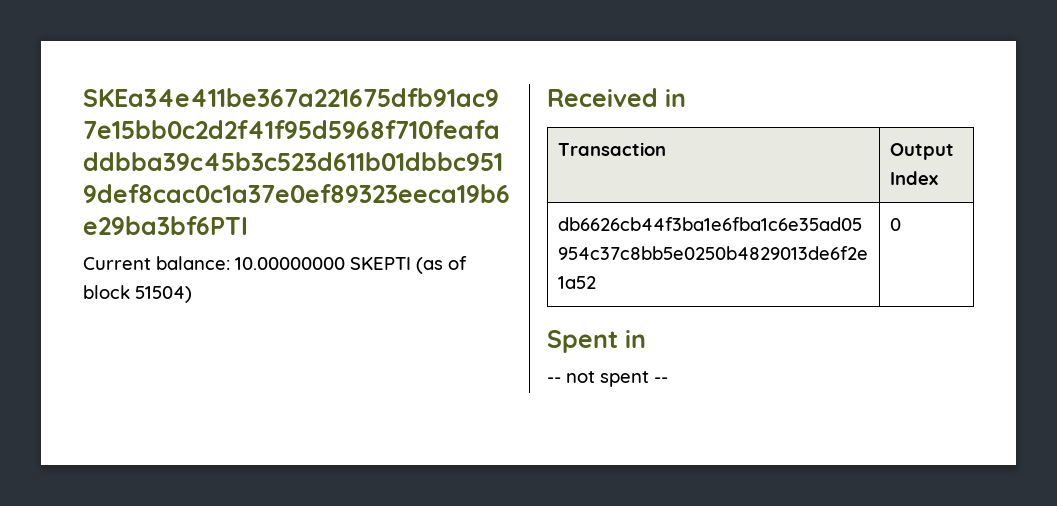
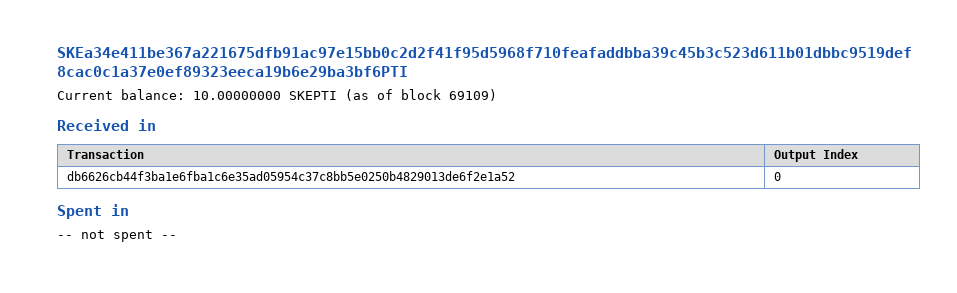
- Current balance: 10.00000000 SKEPTI (as of block 51504)
+ Current balance: 10.00000000 SKEPTI (as of block 69109)

